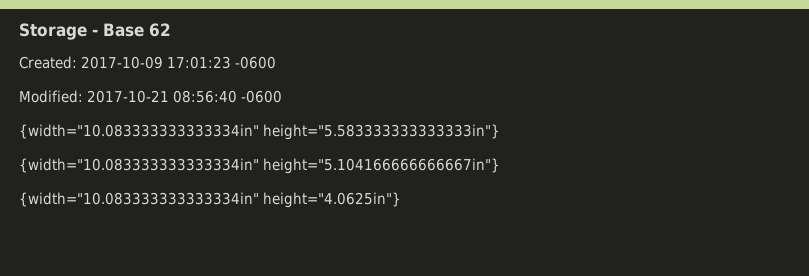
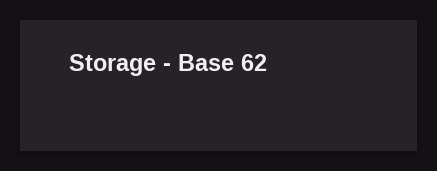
- Created: 2017-10-09 17:01:23 -0600
- Modified: 2017-10-21 08:56:40 -0600
- {width="10.083333333333334in" height="5.583333333333333in"}
- {width="10.083333333333334in" height="5.104166666666667in"}
- {width="10.083333333333334in" height="4.0625in"}

